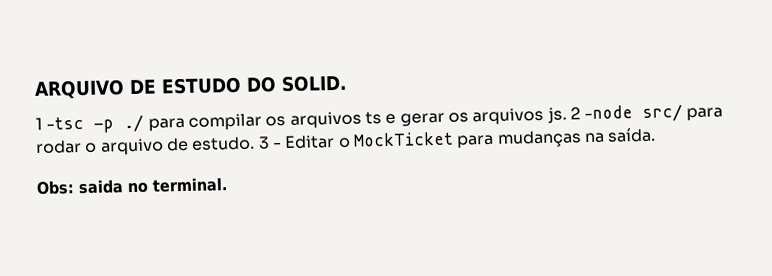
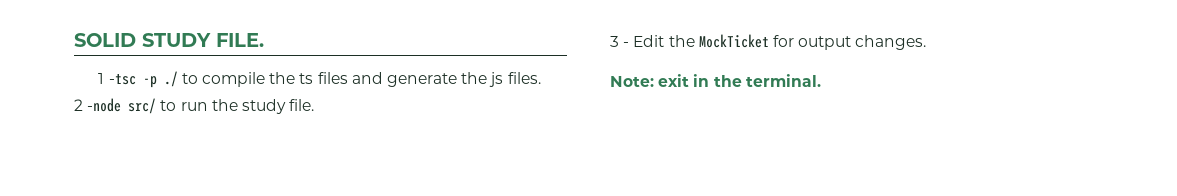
- ARQUIVO DE ESTUDO DO SOLID.
+ SOLID STUDY FILE.
- 1 -tsc -p ./ para compilar os arquivos ts e gerar os arquivos js. 2 -node src/ para rodar o arquivo de estudo. 3 - Editar o MockTicket para mudanças na saída.
- Obs: saida no terminal.
+ 1 -tsc -p ./ to compile the ts files and generate the js files.
+ 2 -node src/ to run the study file.
+ 3 - Edit the MockTicket for output changes.
+ Note: exit in the terminal.

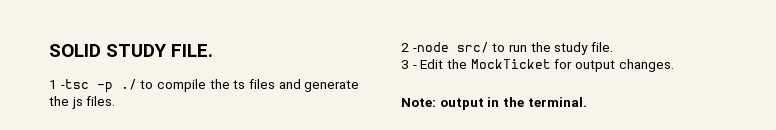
- Note: exit in the terminal.
+ Note: output in the terminal.

